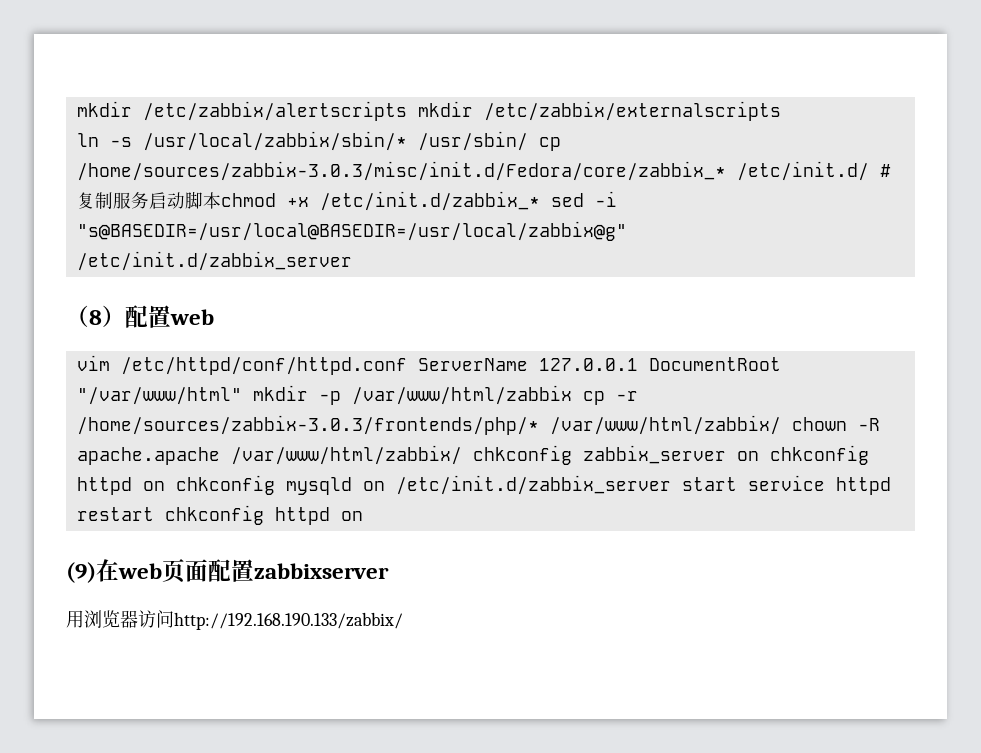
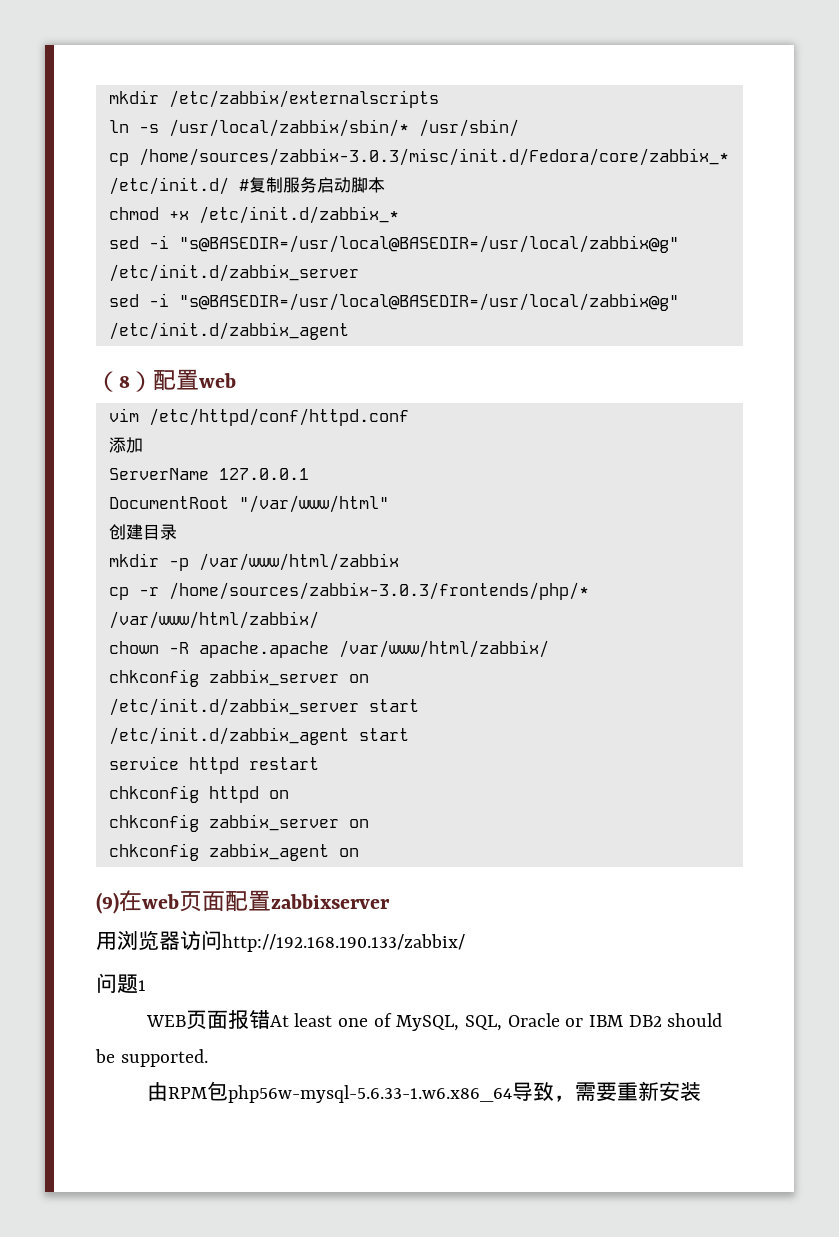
- mkdir /etc/zabbix/alertscripts mkdir /etc/zabbix/externalscripts
+ mkdir /etc/zabbix/externalscripts
- ln -s /usr/local/zabbix/sbin/* /usr/sbin/ cp /home/sources/zabbix-3.0.3/misc/init.d/Fedora/core/zabbix_* /etc/init.d/ #复制服务启动脚本chmod +x /etc/init.d/zabbix_* sed -i "s@BASEDIR=/usr/local@BASEDIR=/usr/local/zabbix@g" /etc/init.d/zabbix_server
+ ln -s /usr/local/zabbix/sbin/* /usr/sbin/
+ cp /home/sources/zabbix-3.0.3/misc/init.d/Fedora/core/zabbix_* /etc/init.d/ #复制服务启动脚本
+ chmod +x /etc/init.d/zabbix_*
+ sed -i "s@BASEDIR=/usr/local@BASEDIR=/usr/local/zabbix@g" /etc/init.d/zabbix_server
+ sed -i "s@BASEDIR=/usr/local@BASEDIR=/usr/local/zabbix@g" /etc/init.d/zabbix_agent
- vim /etc/httpd/conf/httpd.conf ServerName 127.0.0.1 DocumentRoot "/var/www/html" mkdir -p /var/www/html/zabbix cp -r /home/sources/zabbix-3.0.3/frontends/php/* /var/www/html/zabbix/ chown -R apache.apache /var/www/html/zabbix/ chkconfig zabbix_server on chkconfig httpd on chkconfig mysqld on /etc/init.d/zabbix_server start service httpd restart chkconfig httpd on
+ vim /etc/httpd/conf/httpd.conf
+ 添加
+ ServerName 127.0.0.1
+ DocumentRoot "/var/www/html"
+ 创建目录
+ mkdir -p /var/www/html/zabbix
+ cp -r /home/sources/zabbix-3.0.3/frontends/php/* /var/www/html/zabbix/
+ chown -R apache.apache /var/www/html/zabbix/
+ chkconfig zabbix_server on
+ /etc/init.d/zabbix_server start
+ /etc/init.d/zabbix_agent start
+ service httpd restart
+ chkconfig httpd on
+ chkconfig zabbix_server on
+ chkconfig zabbix_agent on
+ 问题1
+ WEB页面报错At least one of MySQL, SQL, Oracle or IBM DB2 should be supported.
+ 由RPM包php56w-mysql-5.6.33-1.w6.x86_64导致，需要重新安装

